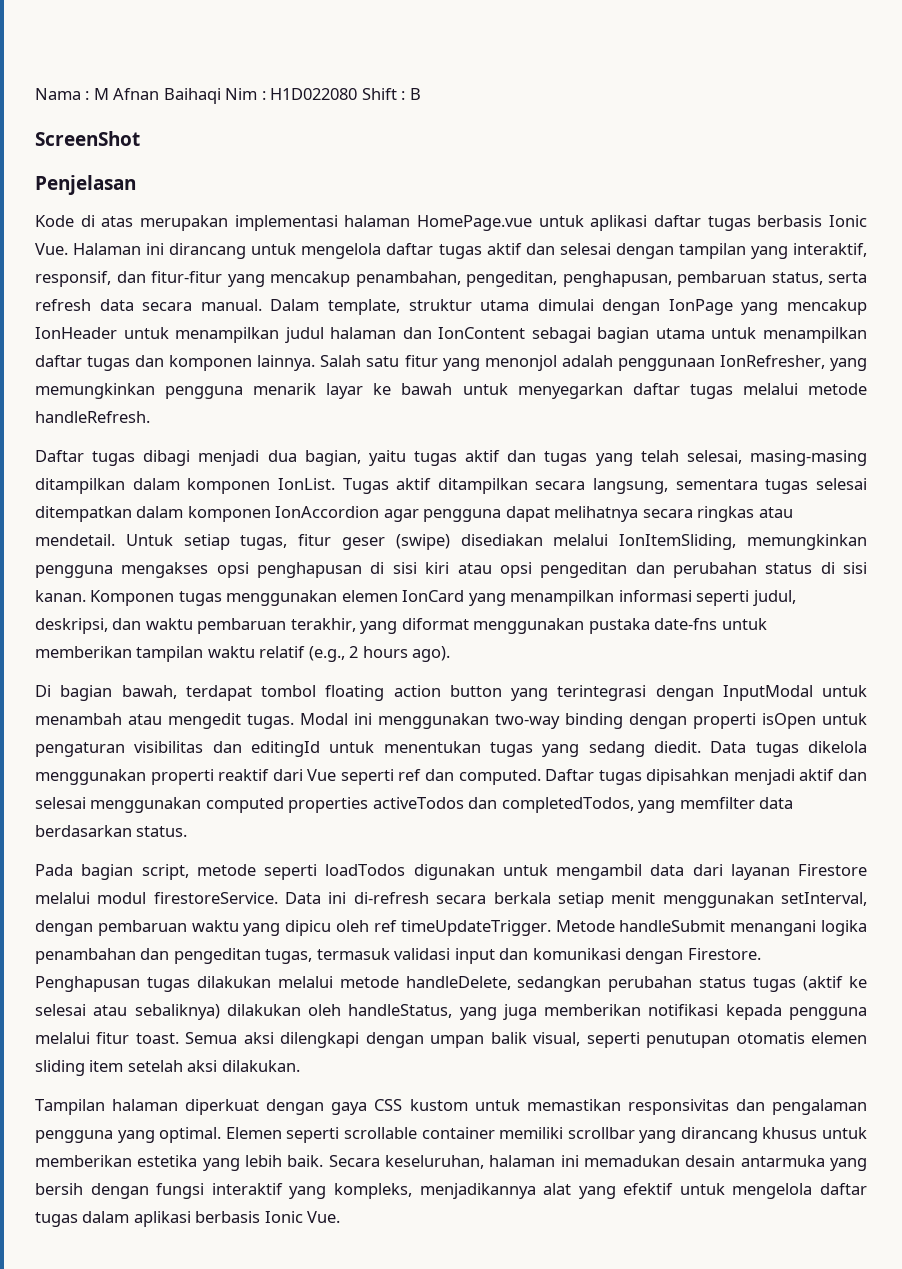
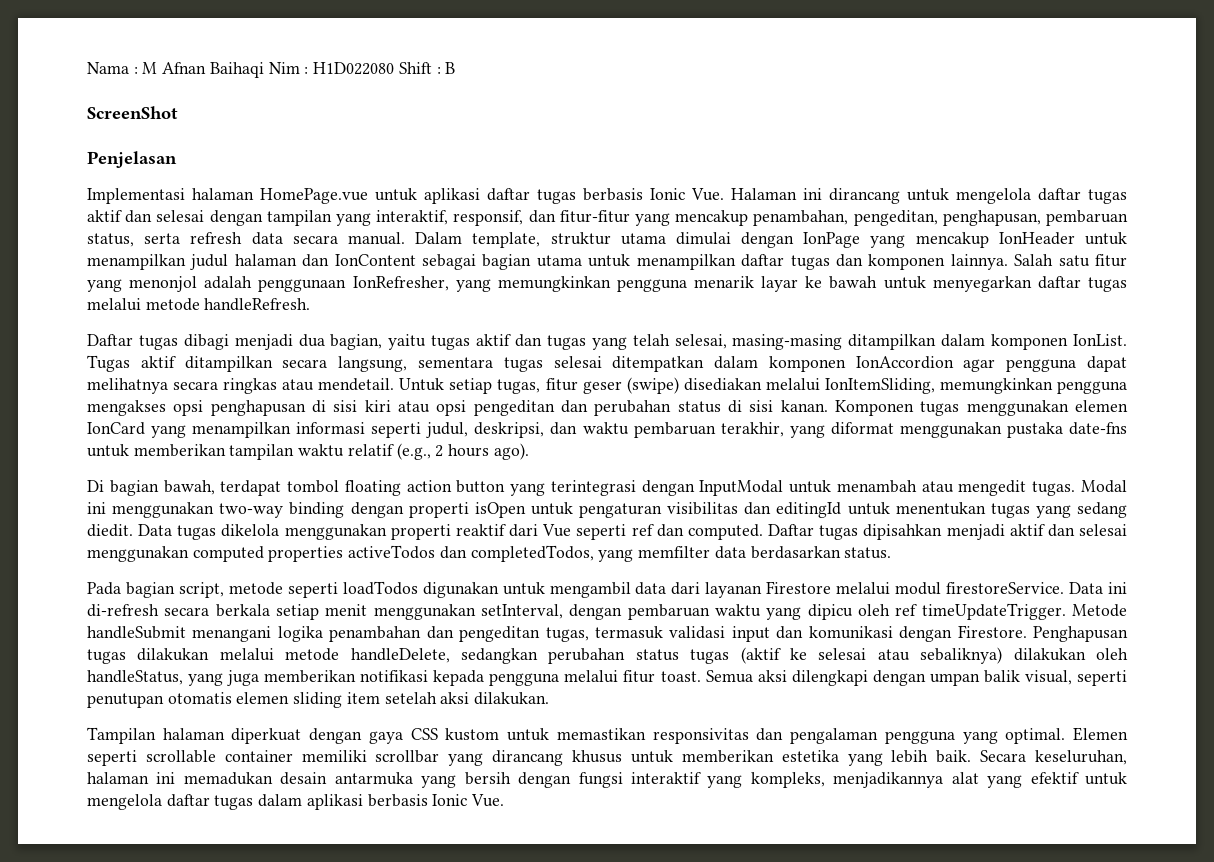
- Kode di atas merupakan implementasi halaman HomePage.vue untuk aplikasi daftar tugas berbasis Ionic Vue. Halaman ini dirancang untuk mengelola daftar tugas aktif dan selesai dengan tampilan yang interaktif, responsif, dan fitur-fitur yang mencakup penambahan, pengeditan, penghapusan, pembaruan status, serta refresh data secara manual.
+ Implementasi halaman HomePage.vue untuk aplikasi daftar tugas berbasis Ionic Vue. Halaman ini dirancang untuk mengelola daftar tugas aktif dan selesai dengan tampilan yang interaktif, responsif, dan fitur-fitur yang mencakup penambahan, pengeditan, penghapusan, pembaruan status, serta refresh data secara manual.

